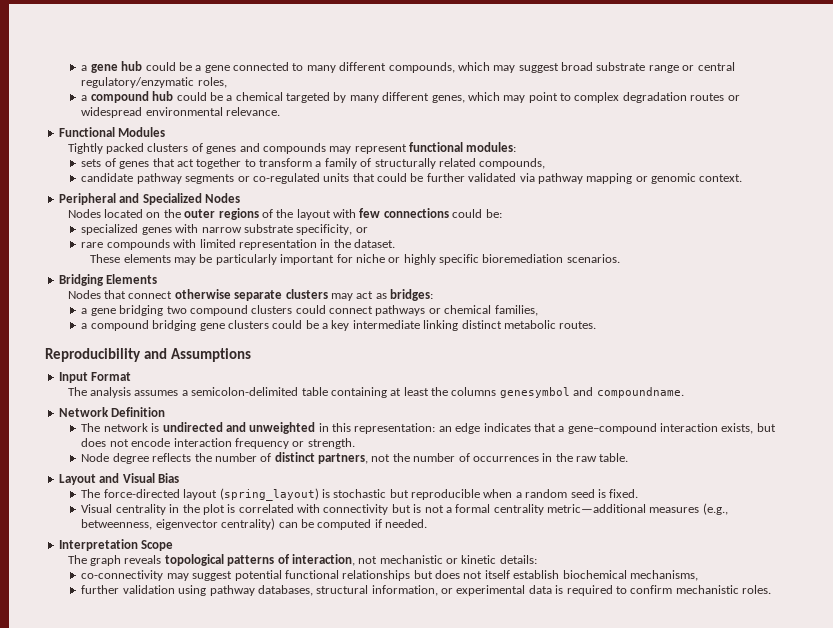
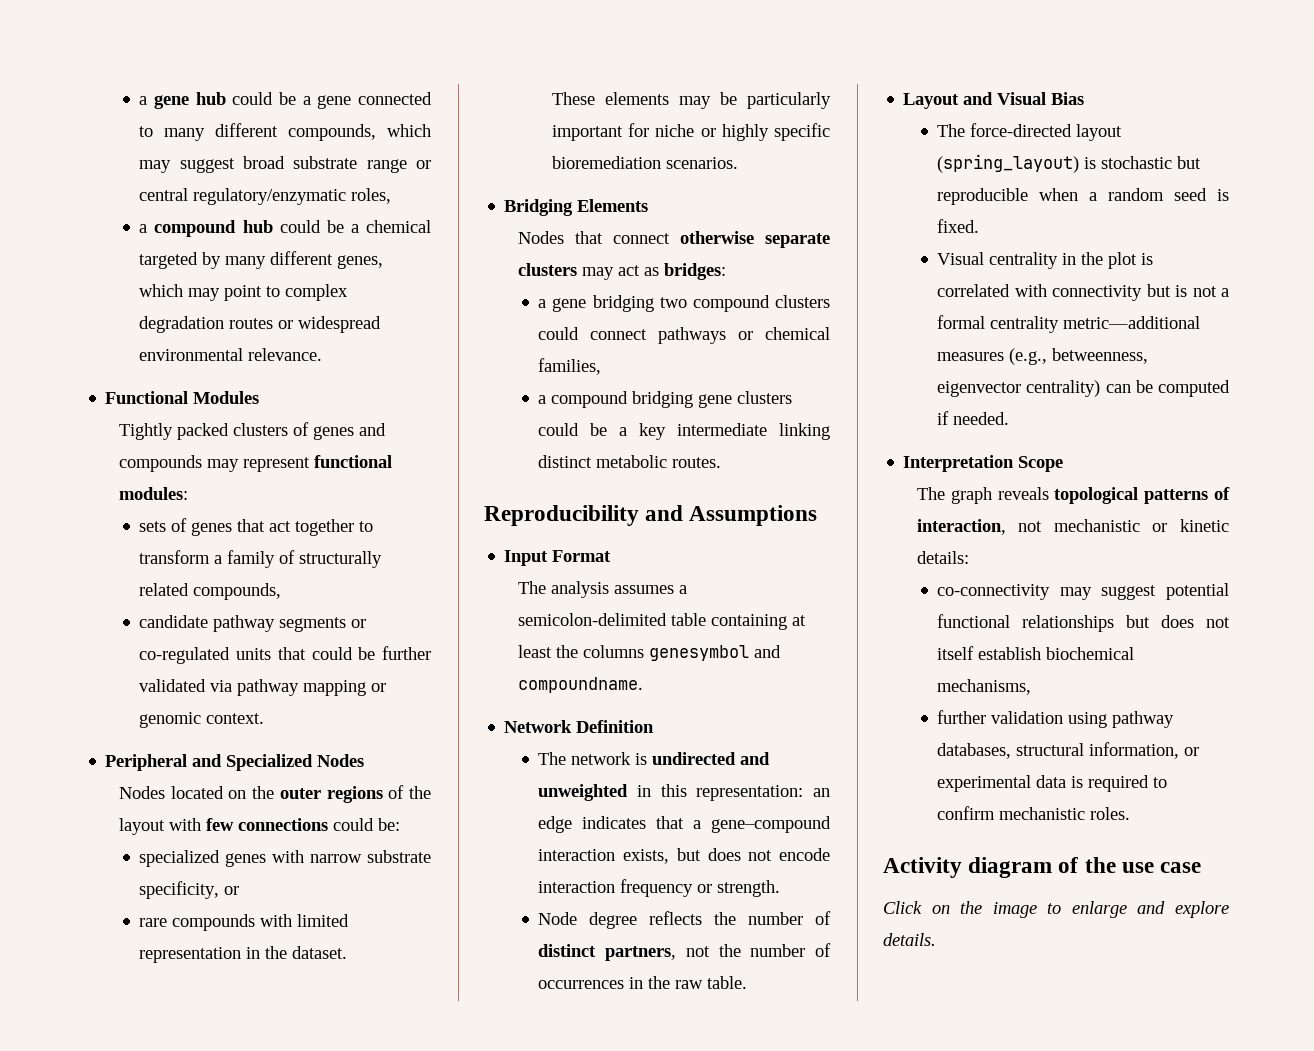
+ Activity diagram of the use case
+ Click on the image to enlarge and explore details.

